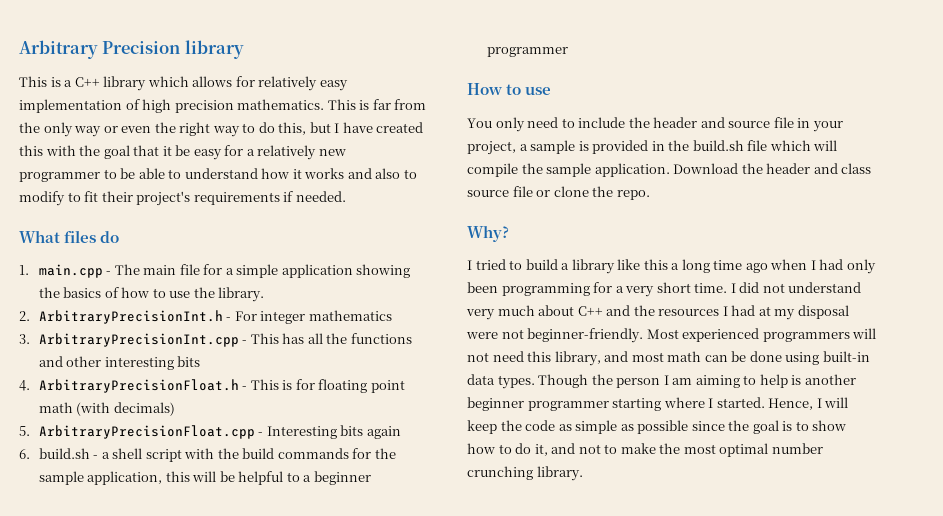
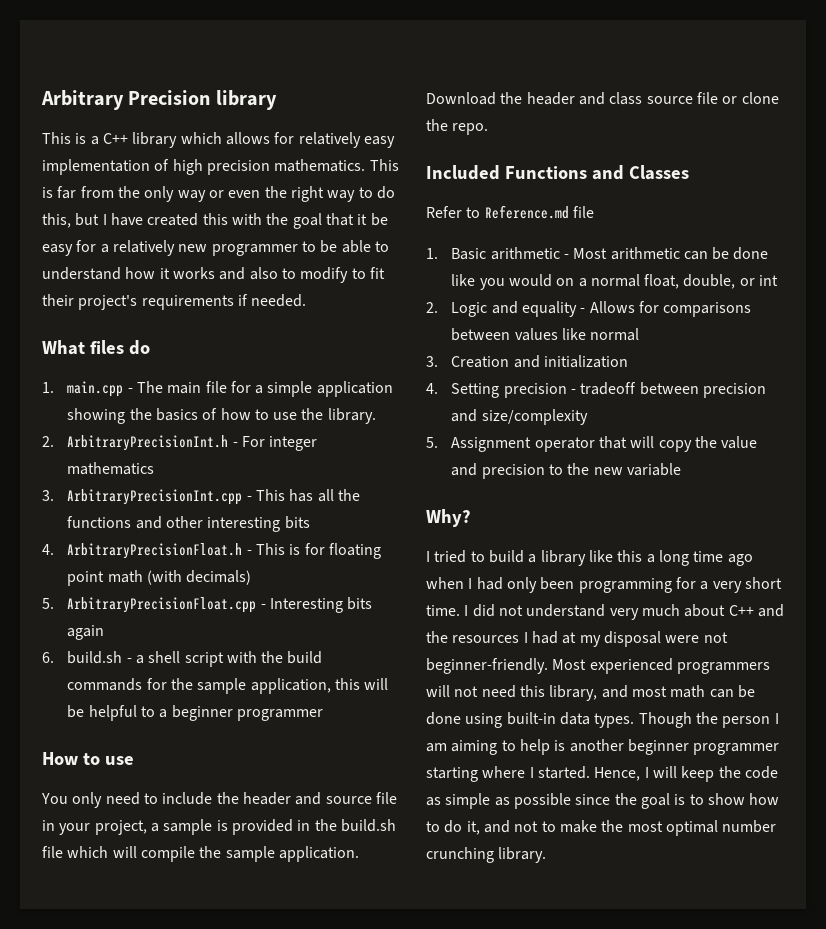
+ Included Functions and Classes
+ Refer to Reference.md file
+ 1. Basic arithmetic - Most arithmetic can be done like you would on a normal float, double, or int
+ 2. Logic and equality - Allows for comparisons between values like normal
+ 3. Creation and initialization
+ 4. Setting precision - tradeoff between precision and size/complexity
+ 5. Assignment operator that will copy the value and precision to the new variable

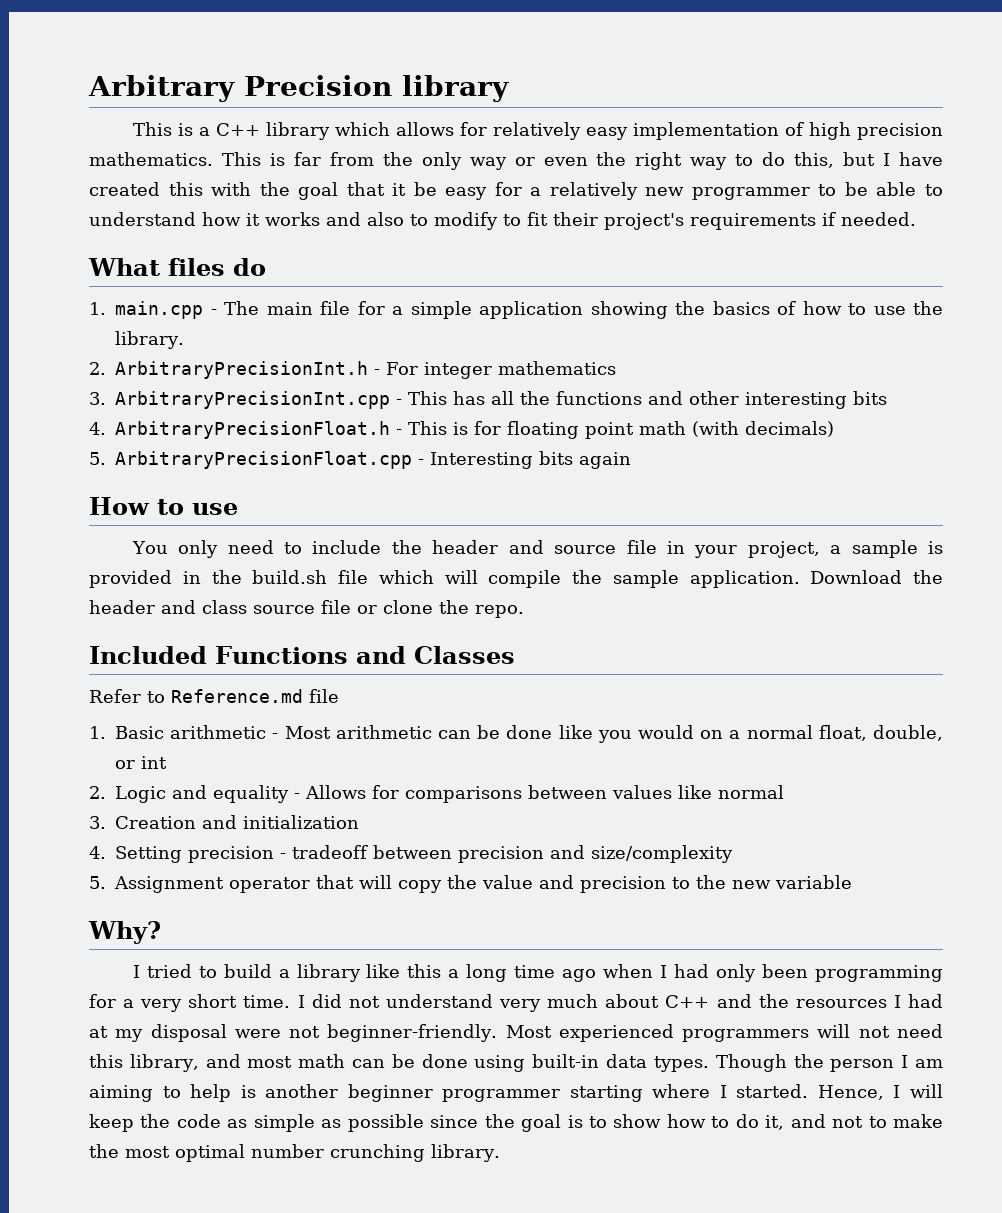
- 6. build.sh - a shell script with the build commands for the sample application, this will be helpful to a beginner programmer

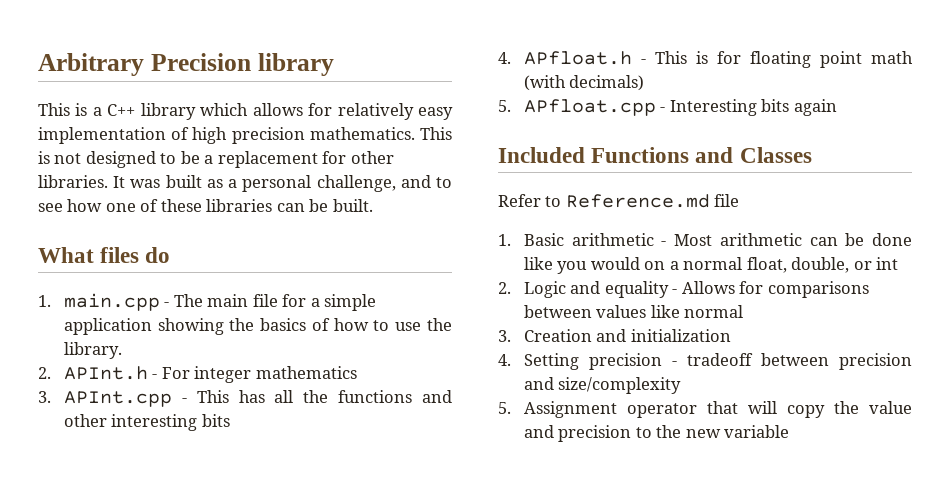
- This is far from the only way or even the right way to do this, but I have created this with the goal that it be easy for a relatively new programmer to be able to understand how it works and also to modify to fit their project's requirements if needed.
+ This is not designed to be a replacement for other libraries. It was built as a personal challenge, and to see how one of these libraries can be built.
- 2. ArbitraryPrecisionInt.h - For integer mathematics
+ 2. APInt.h - For integer mathematics
- 3. ArbitraryPrecisionInt.cpp - This has all the functions and other interesting bits
+ 3. APInt.cpp - This has all the functions and other interesting bits
- 4. ArbitraryPrecisionFloat.h - This is for floating point math (with decimals)
+ 4. APfloat.h - This is for floating point math (with decimals)
- 5. ArbitraryPrecisionFloat.cpp - Interesting bits again
+ 5. APfloat.cpp - Interesting bits again
- How to use
- You only need to include the header and source file in your project, a sample is provided in the build.sh file which will compile the sample application. Download the header and class source file or clone the repo.
- Why?
- I tried to build a library like this a long time ago when I had only been programming for a very short time. I did not understand very much about C++ and the resources I had at my disposal were not beginner-friendly. Most experienced programmers will not need this library, and most math can be done using built-in data types. Though the person I am aiming to help is another beginner programmer starting where I started. Hence, I will keep the code as simple as possible since the goal is to show how to do it, and not to make the most optimal number crunching library.

